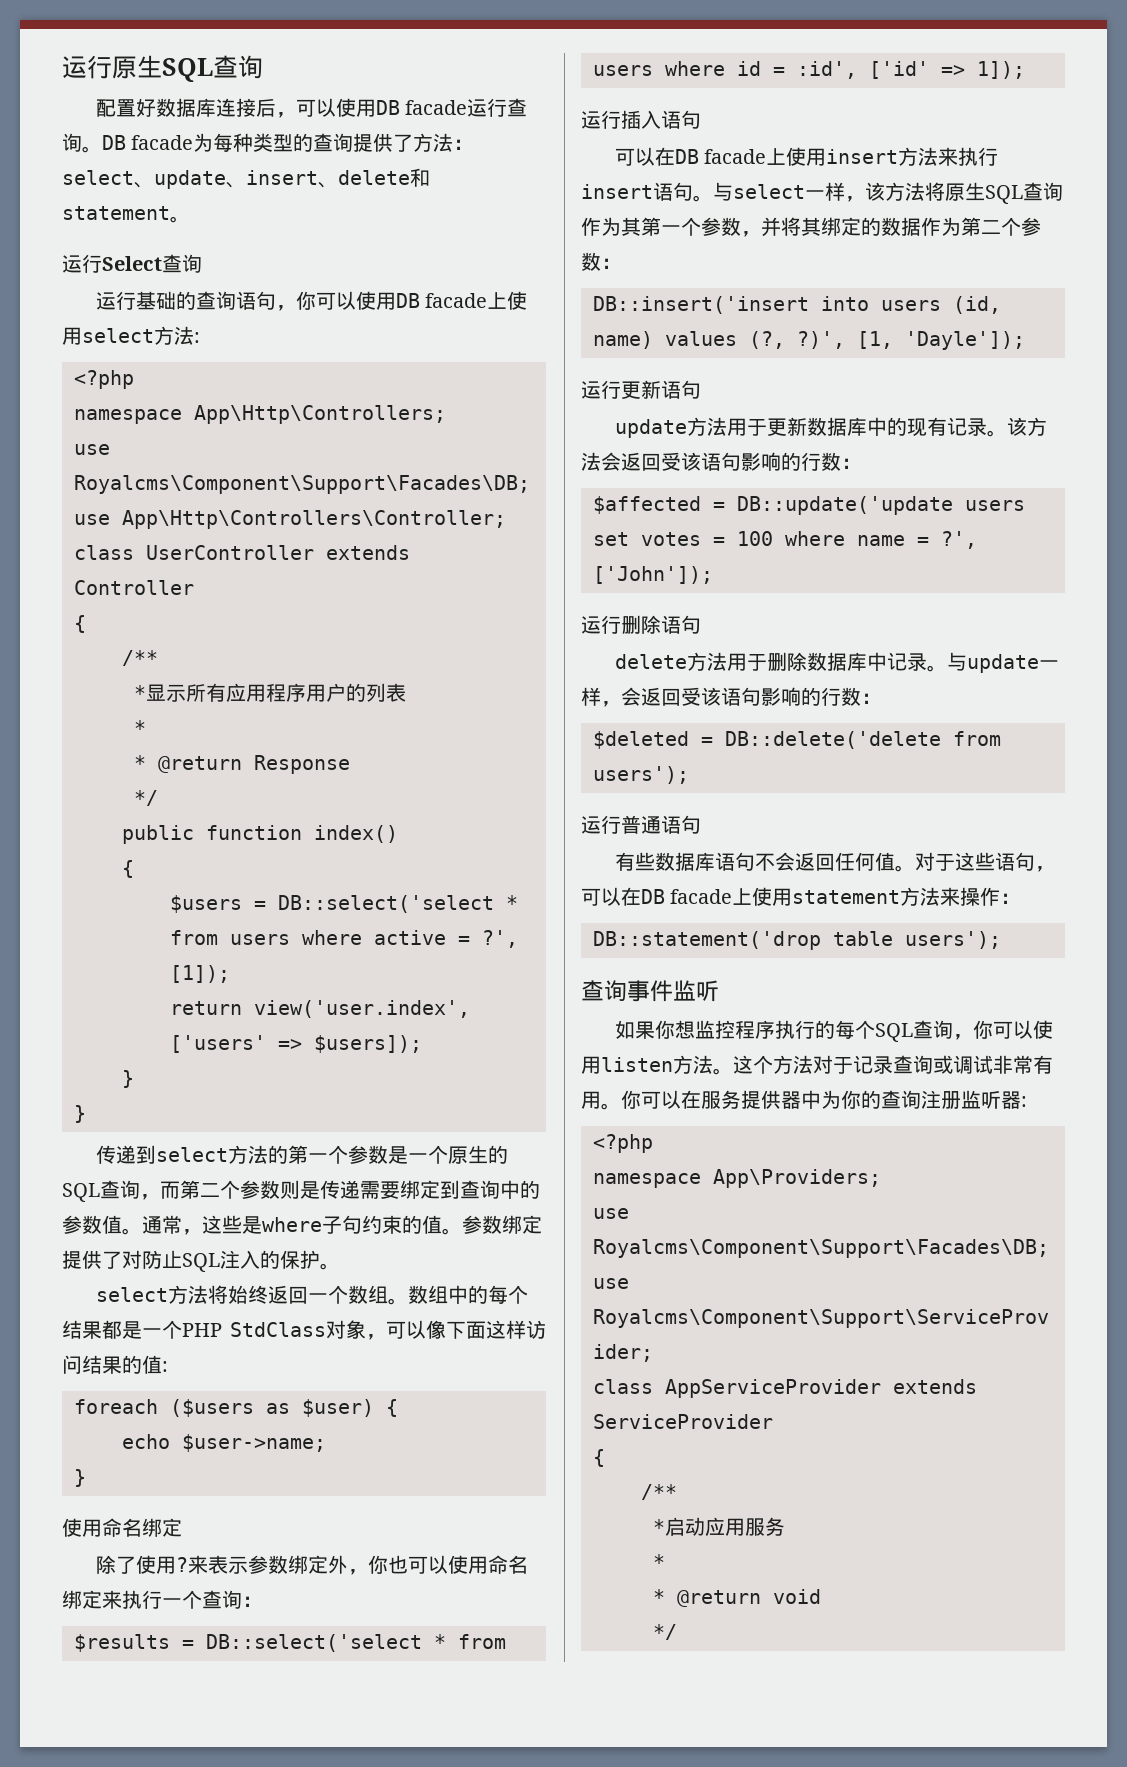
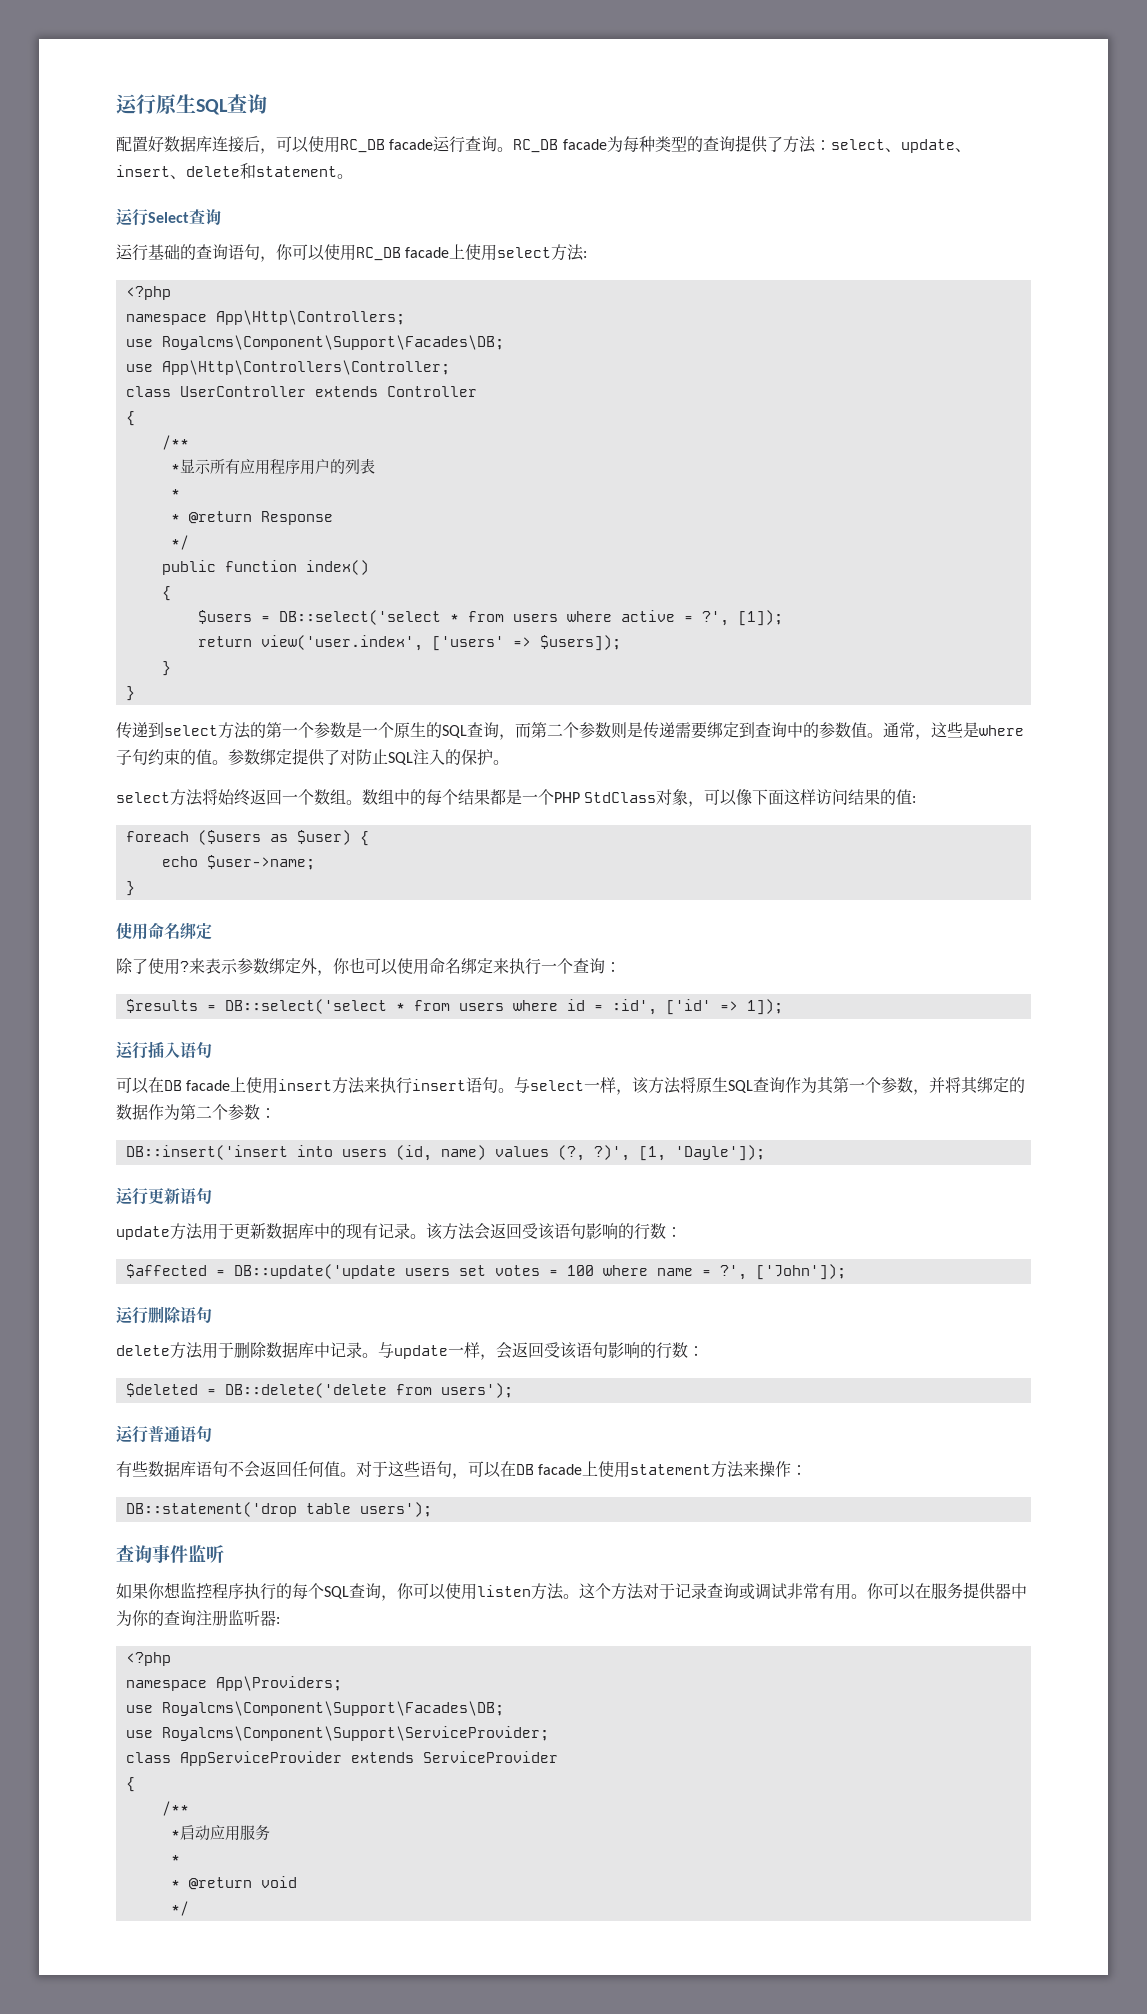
- 配置好数据库连接后，可以使用DB facade运行查询。
+ 配置好数据库连接后，可以使用RC_DB facade运行查询。
- DB facade为每种类型的查询提供了方法：select、update、insert、delete和statement。
+ RC_DB facade为每种类型的查询提供了方法：select、update、insert、delete和statement。
- 运行基础的查询语句，你可以使用DB facade上使用select方法:
+ 运行基础的查询语句，你可以使用RC_DB facade上使用select方法:

